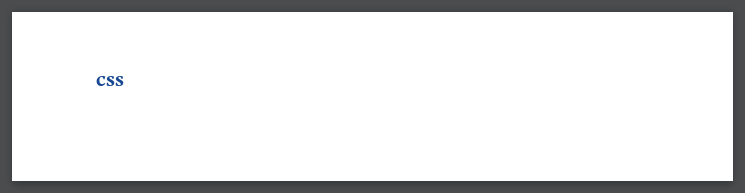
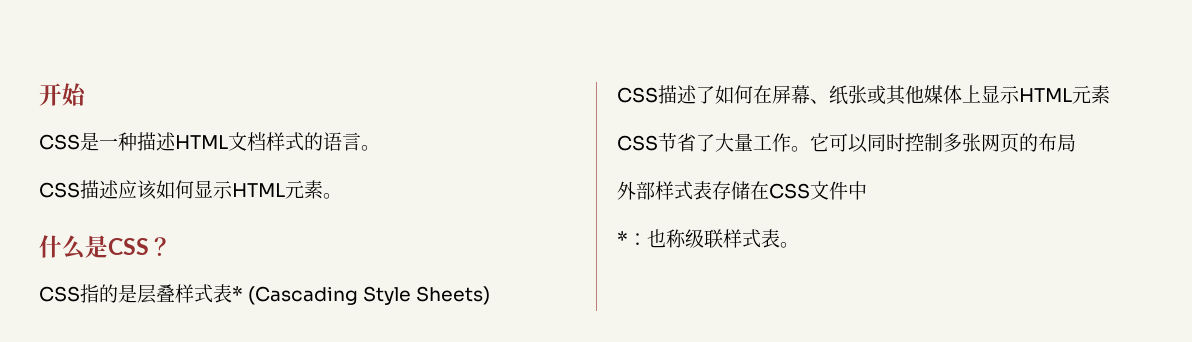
- css
+ 开始
+ CSS是一种描述HTML文档样式的语言。
+ CSS描述应该如何显示HTML元素。
+ 什么是CSS？
+ CSS指的是层叠样式表* (Cascading Style Sheets)
+ CSS描述了如何在屏幕、纸张或其他媒体上显示HTML元素
+ CSS节省了大量工作。它可以同时控制多张网页的布局
+ 外部样式表存储在CSS文件中
+ *：也称级联样式表。

